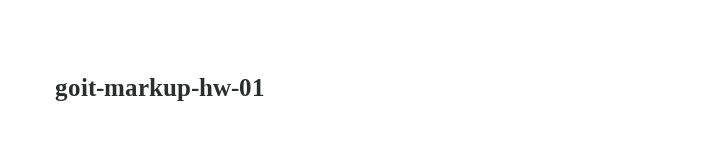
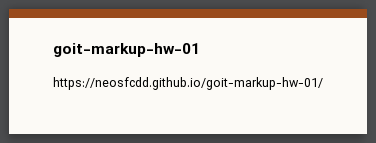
+ https://neosfcdd.github.io/goit-markup-hw-01/

